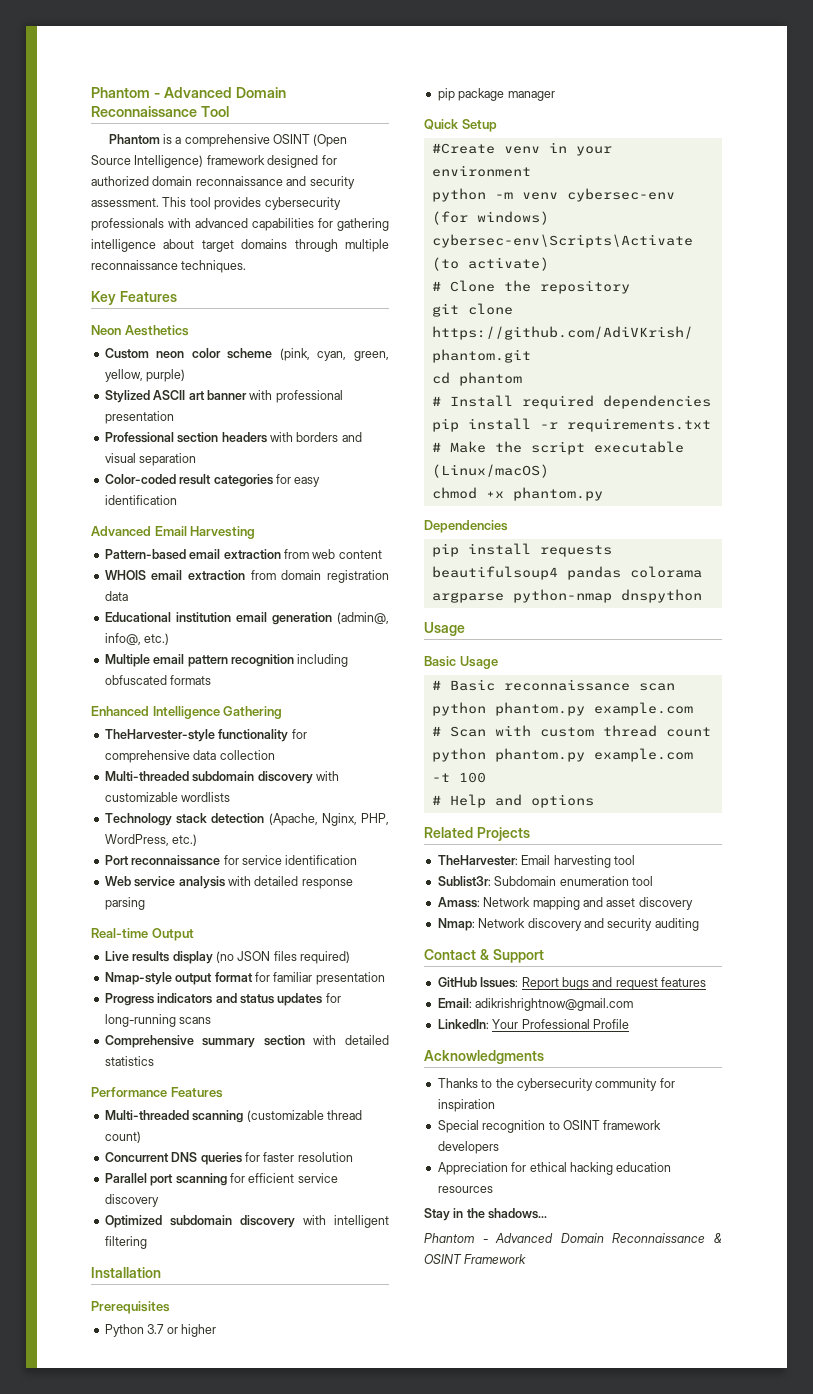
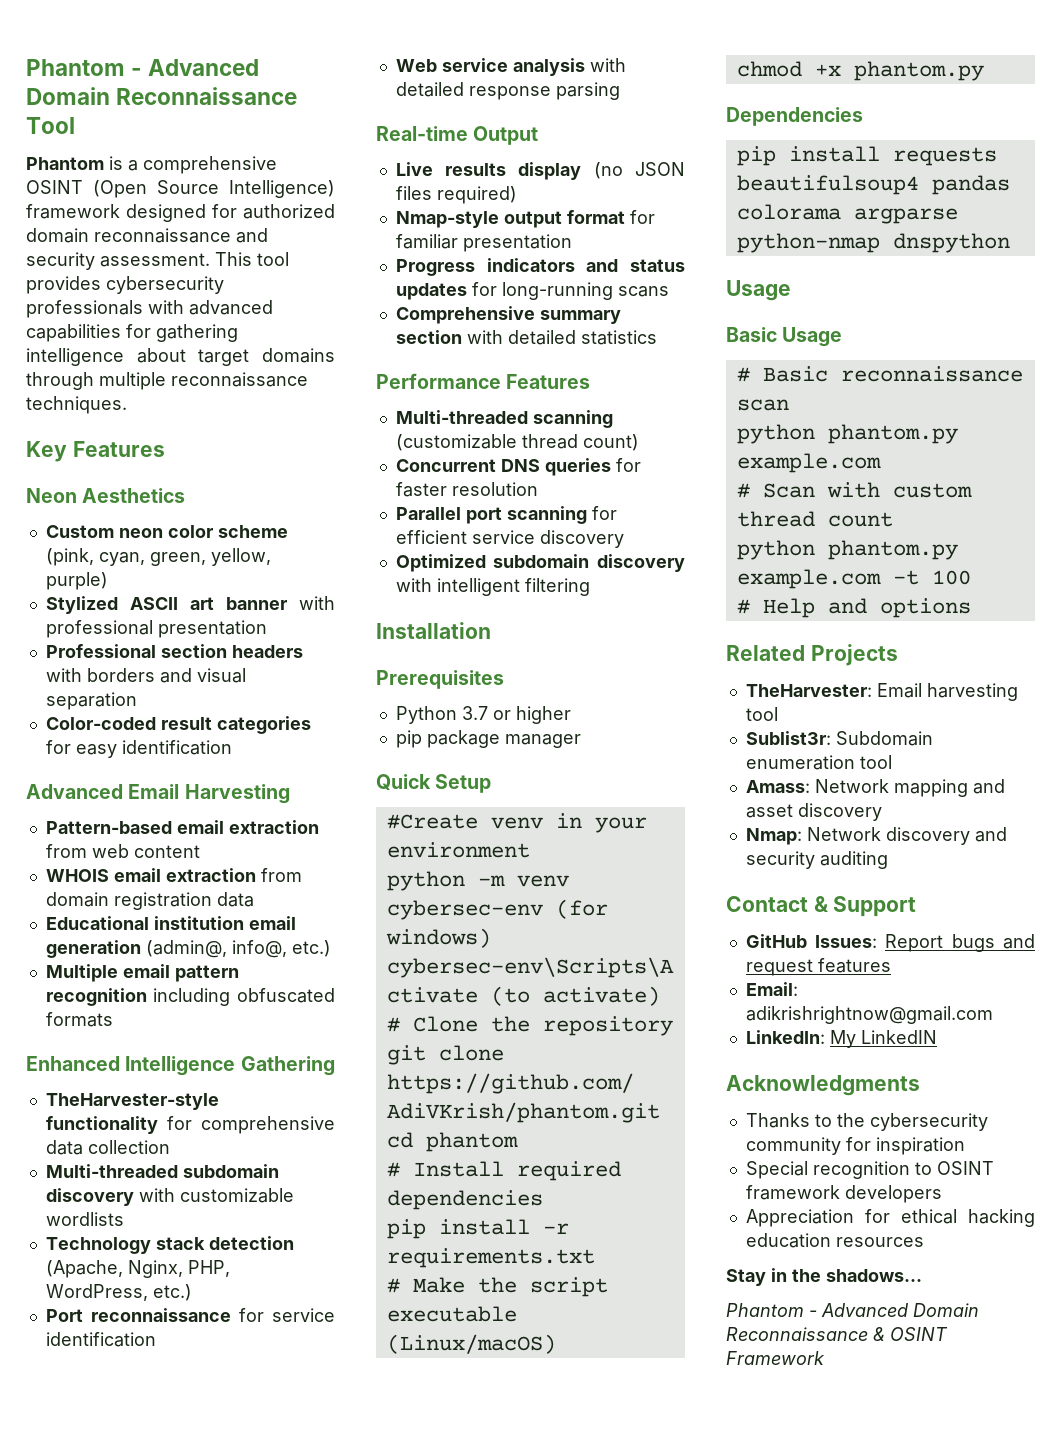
- LinkedIn: Your Professional Profile
+ LinkedIn: My LinkedIN

